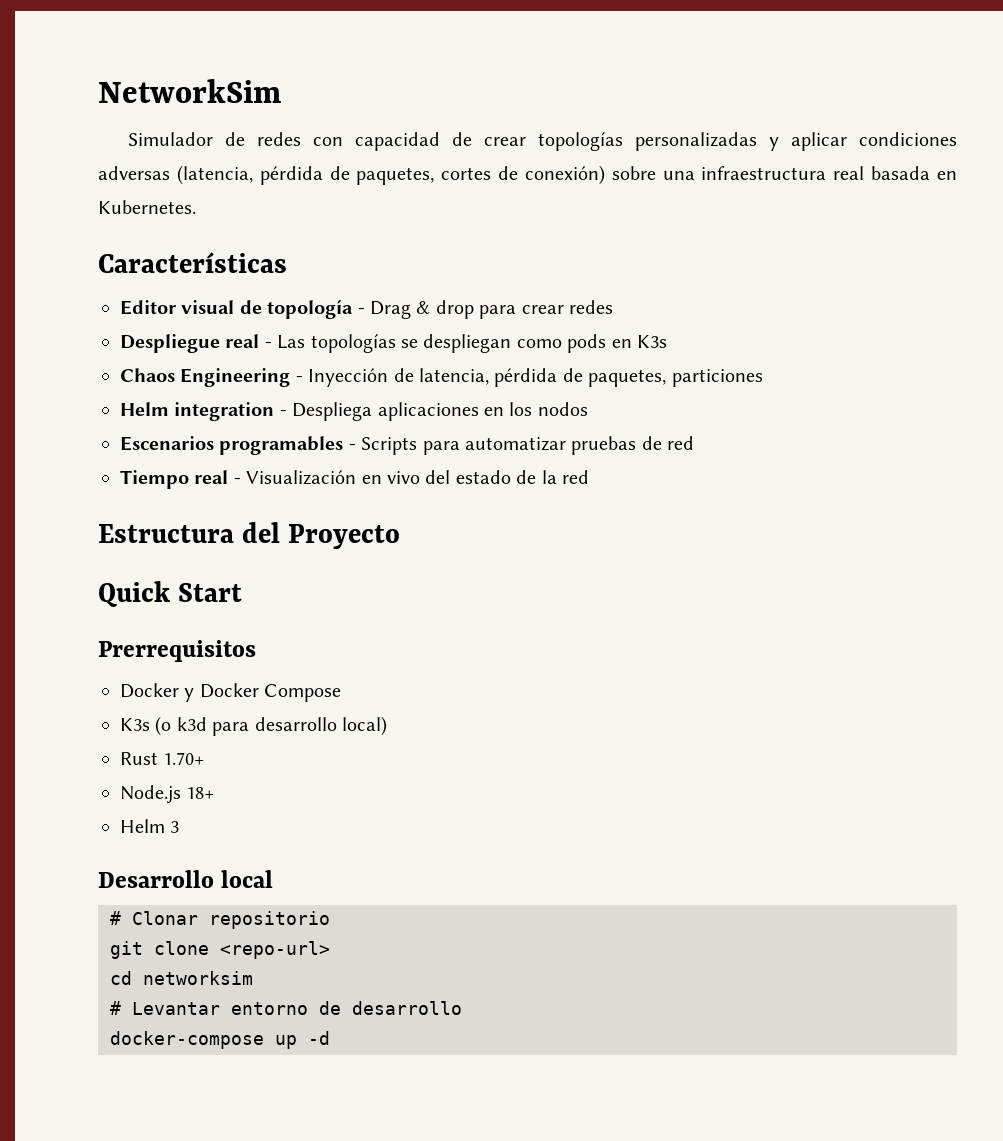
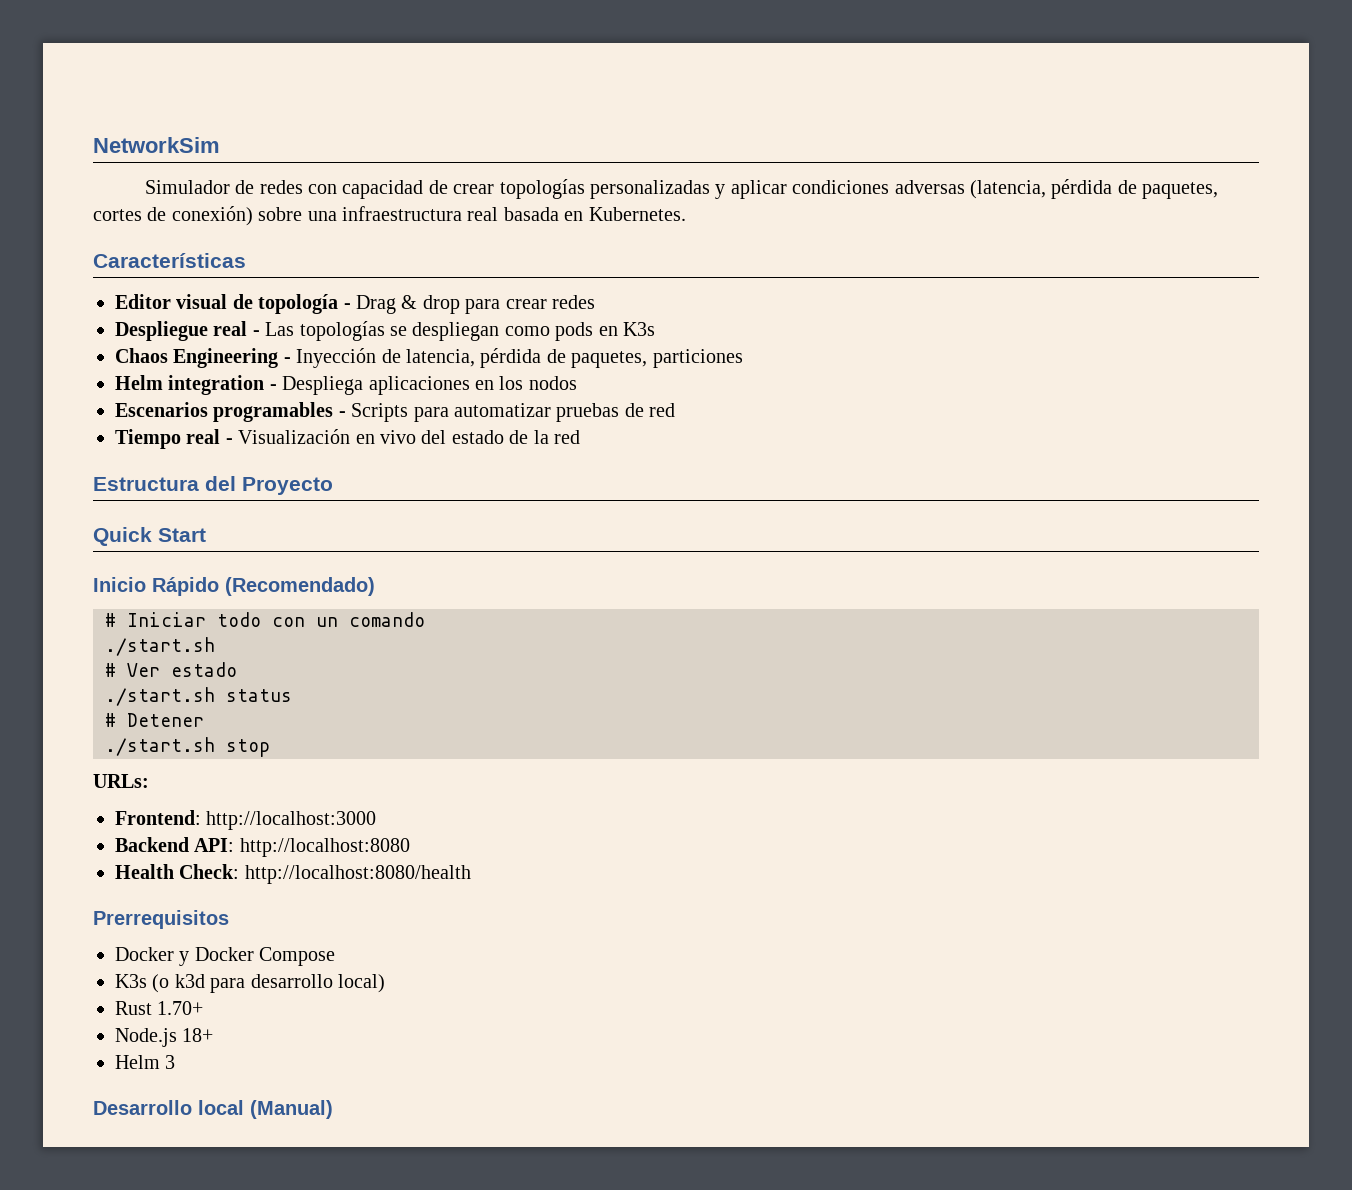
+ Inicio Rápido (Recomendado)
+ # Iniciar todo con un comando
+ ./start.sh
+ # Ver estado
+ ./start.sh status
+ # Detener
+ ./start.sh stop
+ URLs:
+ Frontend: http://localhost:3000
+ Backend API: http://localhost:8080
+ Health Check: http://localhost:8080/health
- Desarrollo local
- # Clonar repositorio
- git clone <repo-url>
- cd networksim
- # Levantar entorno de desarrollo
- docker-compose up -d
+ Desarrollo local (Manual)

